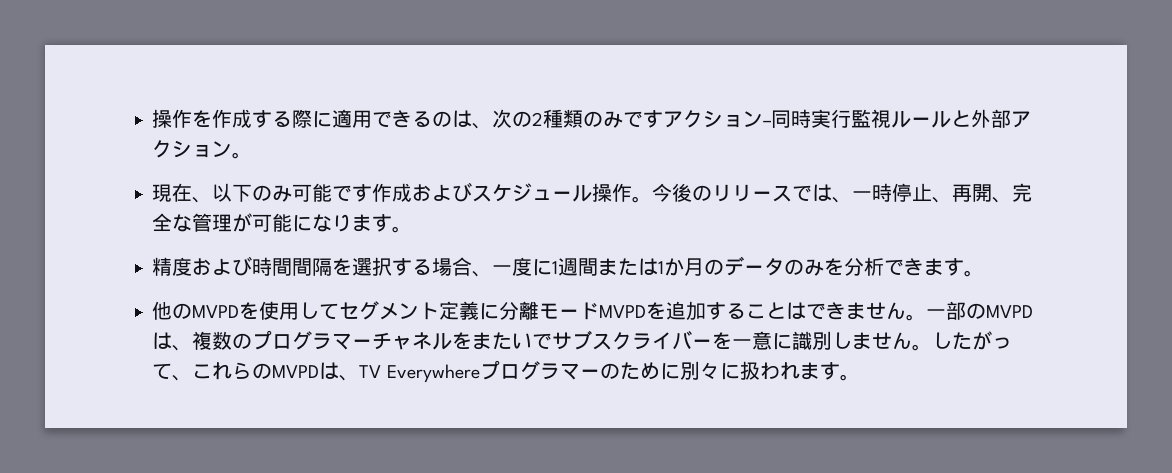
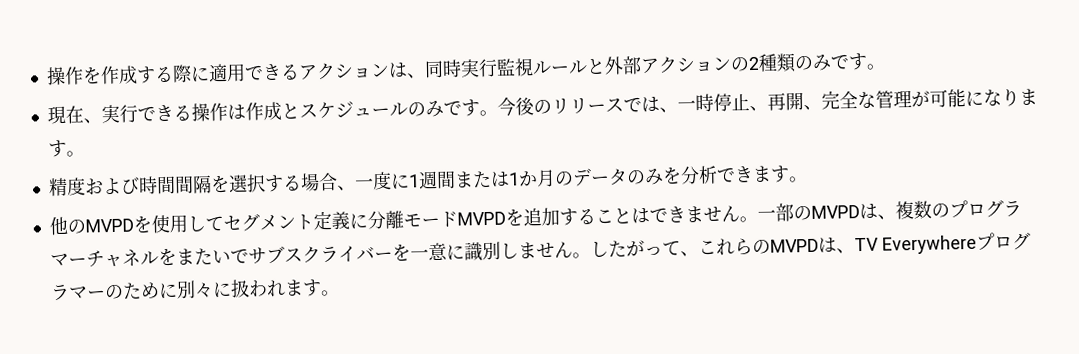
- 操作を作成する際に適用できるのは、次の2種類のみですアクション–同時実行監視ルールと外部アクション。
- 現在、以下のみ可能です作成およびスケジュール操作。
+ 操作を作成する際に適用できるアクションは、同時実行監視ルールと外部アクションの2種類のみです。
+ 現在、実行できる操作は作成とスケジュールのみです。

